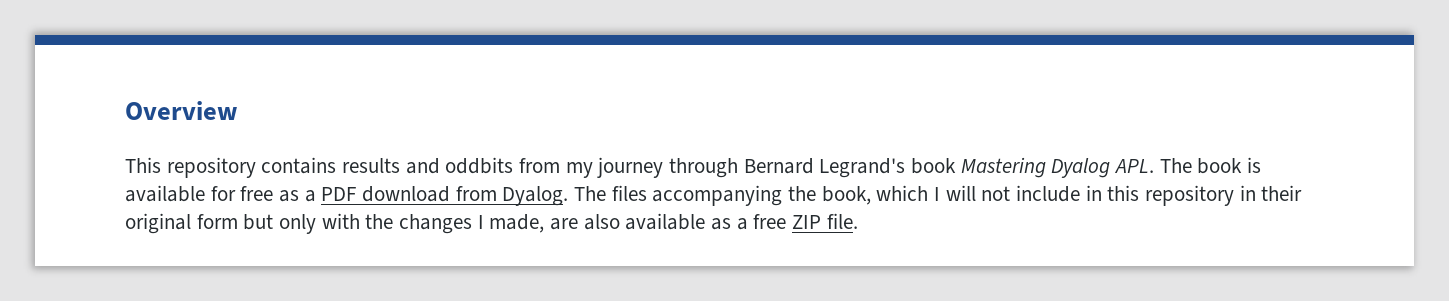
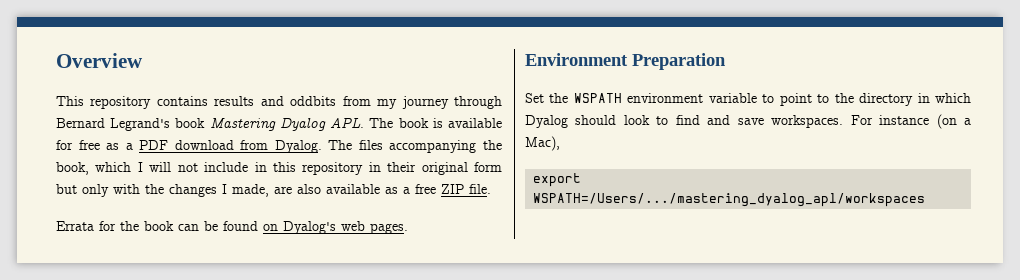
+ Errata for the book can be found on Dyalog's web pages.
+ Environment Preparation
+ Set the WSPATH environment variable to point to the directory in which Dyalog should look to find and save workspaces. For instance (on a Mac),
+ export WSPATH=/Users/.../mastering_dyalog_apl/workspaces

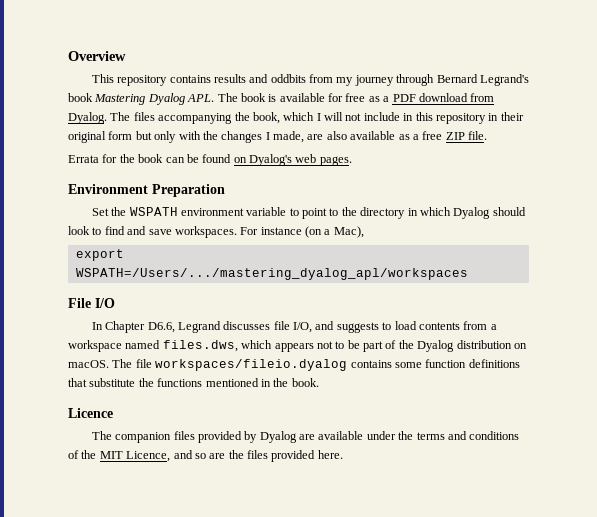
+ File I/O
+ In Chapter D6.6, Legrand discusses file I/O, and suggests to load contents from a workspace named files.dws, which appears not to be part of the Dyalog distribution on macOS. The file workspaces/fileio.dyalog contains some function definitions that substitute the functions mentioned in the book.
+ Licence
+ The companion files provided by Dyalog are available under the terms and conditions of the MIT Licence, and so are the files provided here.

